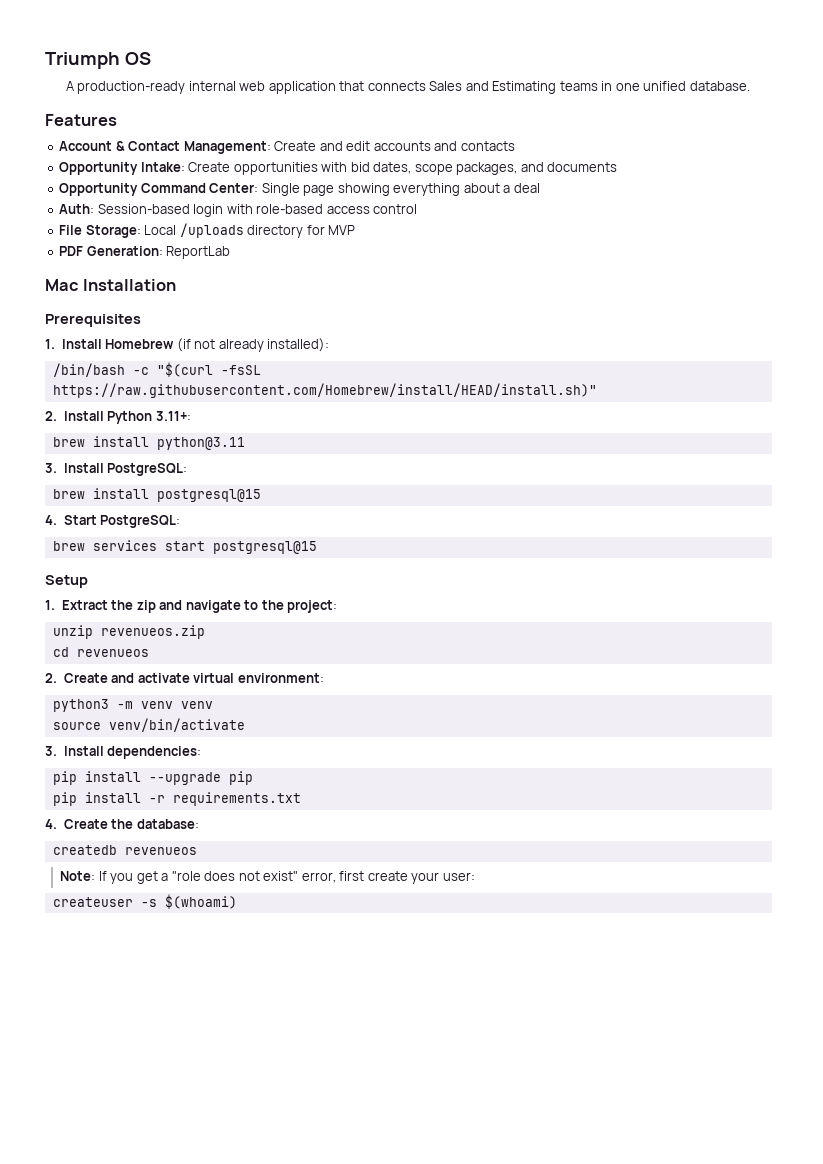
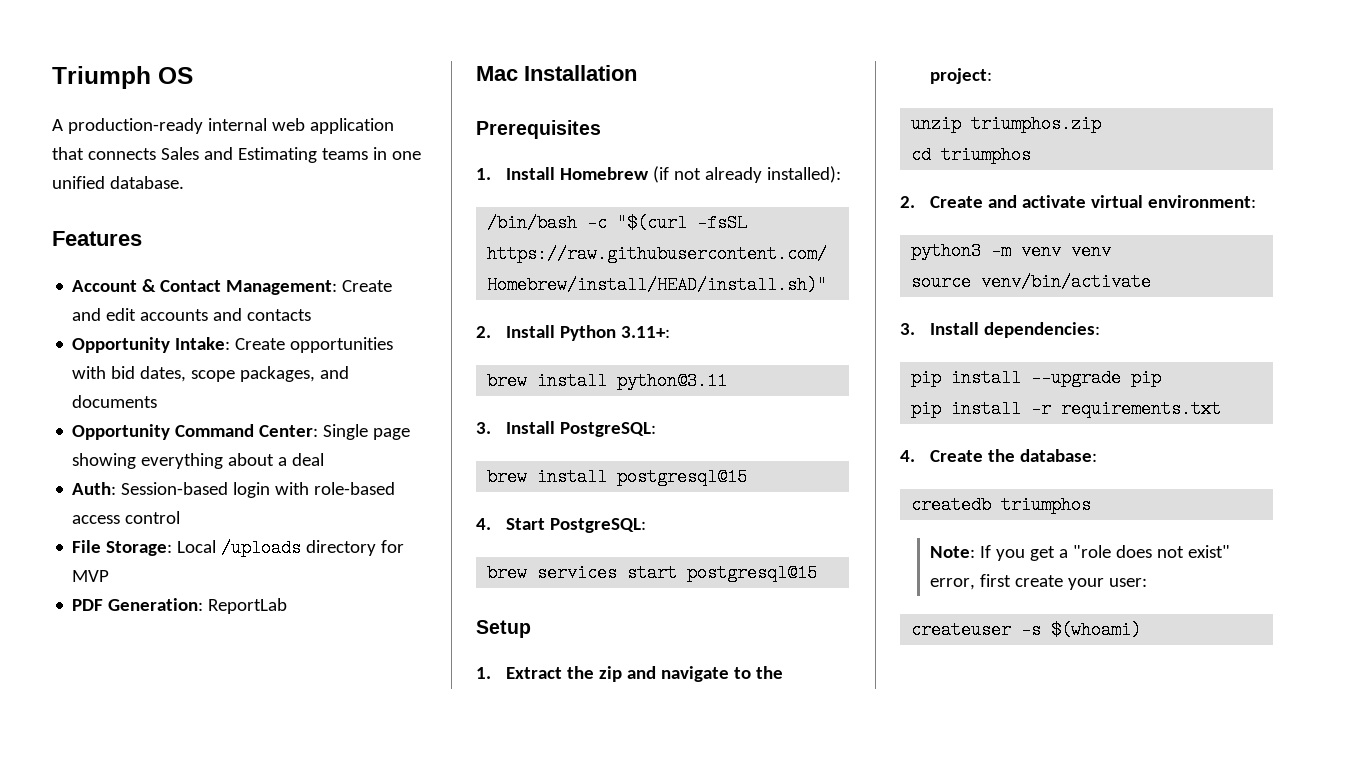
- unzip revenueos.zip
+ unzip triumphos.zip
- cd revenueos
+ cd triumphos
- createdb revenueos
+ createdb triumphos

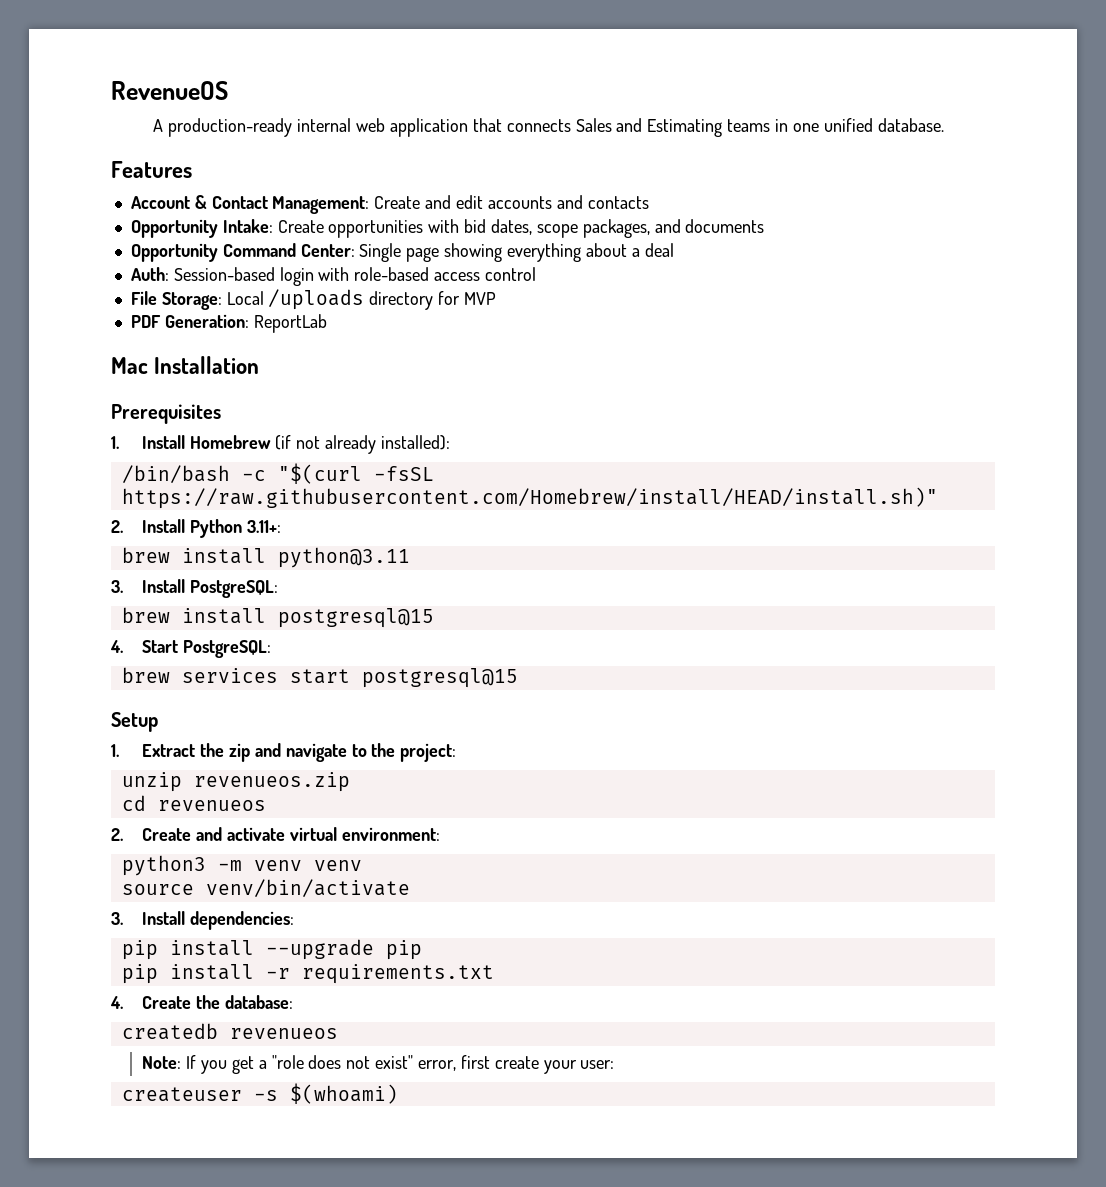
- Triumph OS
+ RevenueOS
- unzip triumphos.zip
+ unzip revenueos.zip
- cd triumphos
+ cd revenueos
- createdb triumphos
+ createdb revenueos

